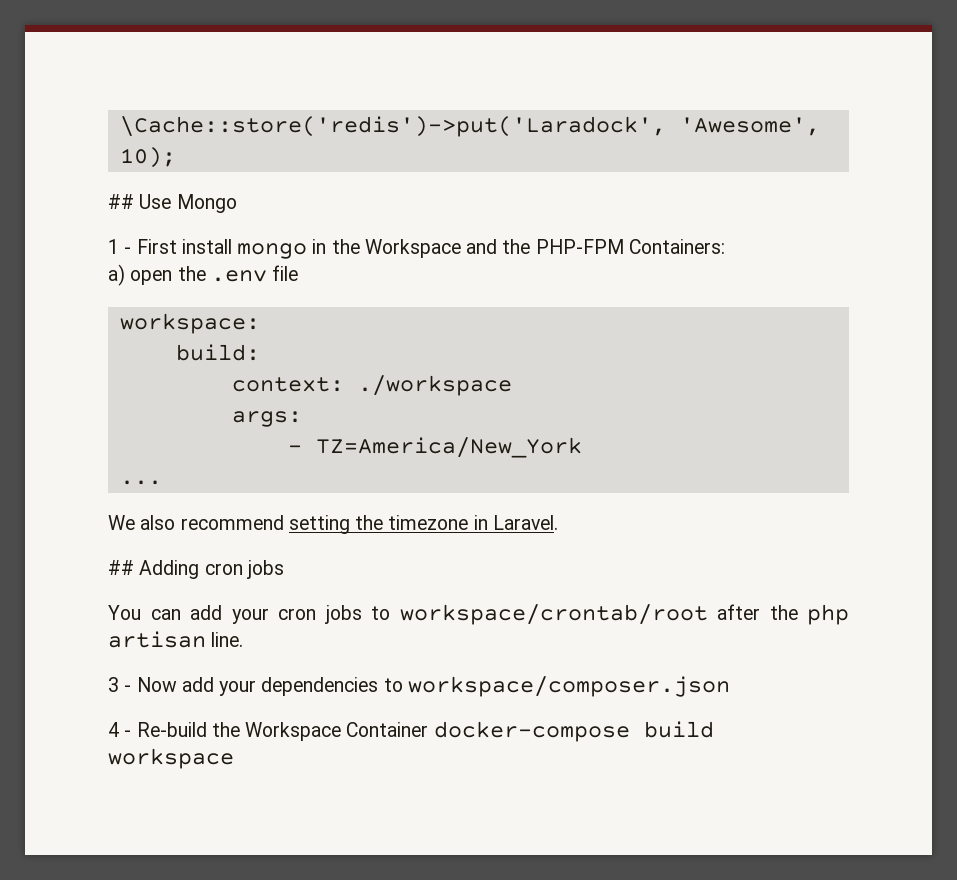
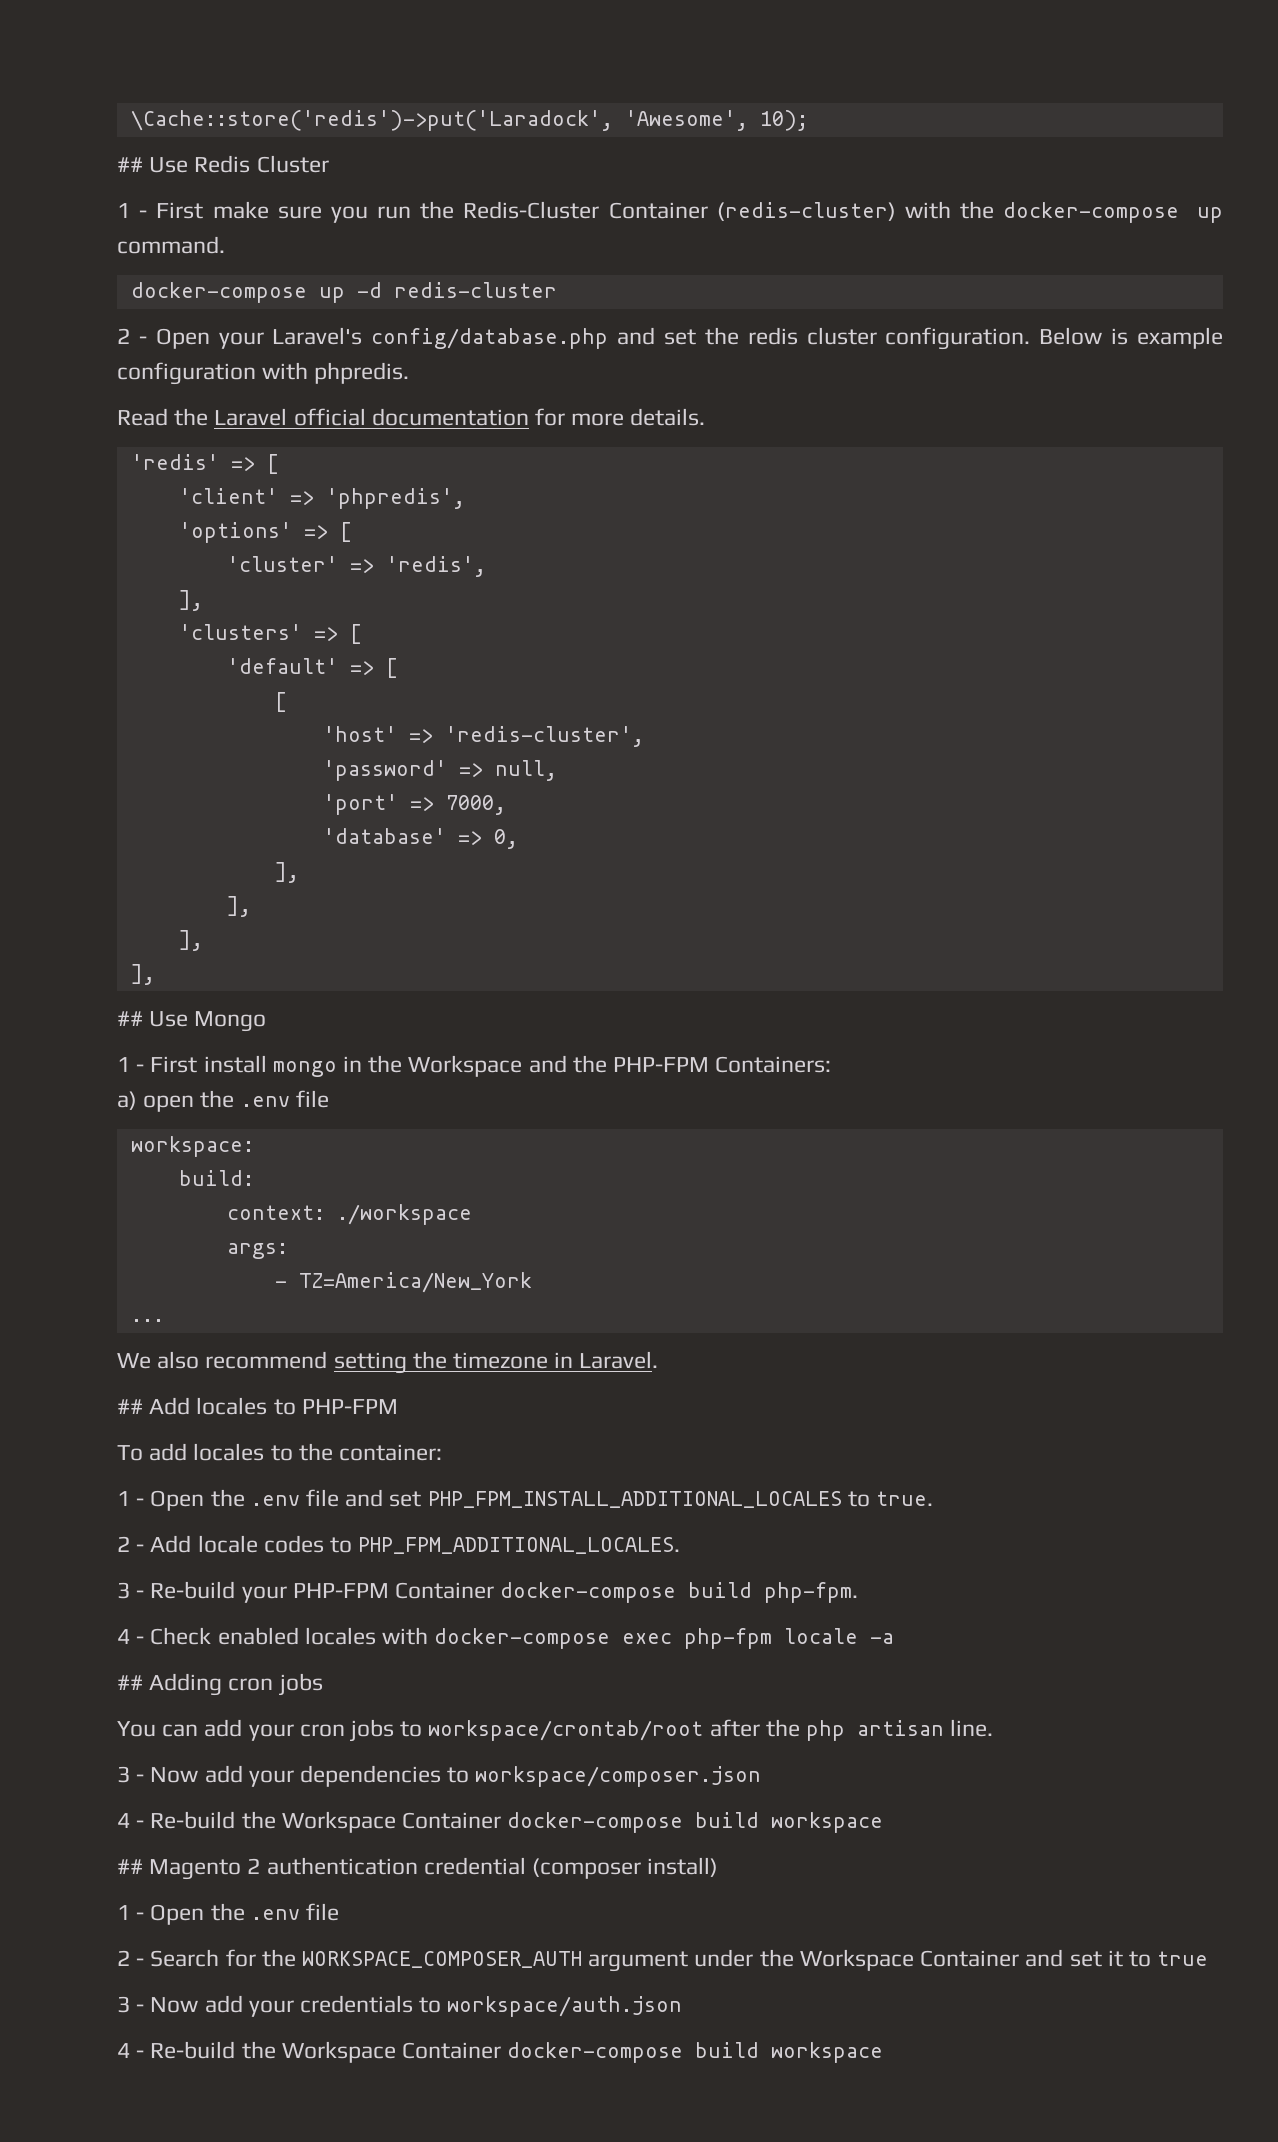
+ ## Use Redis Cluster
+ 1 - First make sure you run the Redis-Cluster Container (redis-cluster) with the docker-compose up command.
+ docker-compose up -d redis-cluster
+ 2 - Open your Laravel's config/database.php and set the redis cluster configuration. Below is example configuration with phpredis.
+ Read the Laravel official documentation for more details.
+ 'redis' => [
+ 'client' => 'phpredis',
+ 'options' => [
+ 'cluster' => 'redis',
+ ],
+ 'clusters' => [
+ 'default' => [
+ [
+ 'host' => 'redis-cluster',
+ 'password' => null,
+ 'port' => 7000,
+ 'database' => 0,
+ ],
+ ],
+ ],
+ ],
+ ## Add locales to PHP-FPM
+ To add locales to the container:
+ 1 - Open the .env file and set PHP_FPM_INSTALL_ADDITIONAL_LOCALES to true.
+ 2 - Add locale codes to PHP_FPM_ADDITIONAL_LOCALES.
+ 3 - Re-build your PHP-FPM Container docker-compose build php-fpm.
+ 4 - Check enabled locales with docker-compose exec php-fpm locale -a
+ ## Magento 2 authentication credential (composer install)
+ 1 - Open the .env file
+ 2 - Search for the WORKSPACE_COMPOSER_AUTH argument under the Workspace Container and set it to true
+ 3 - Now add your credentials to workspace/auth.json
+ 4 - Re-build the Workspace Container docker-compose build workspace

